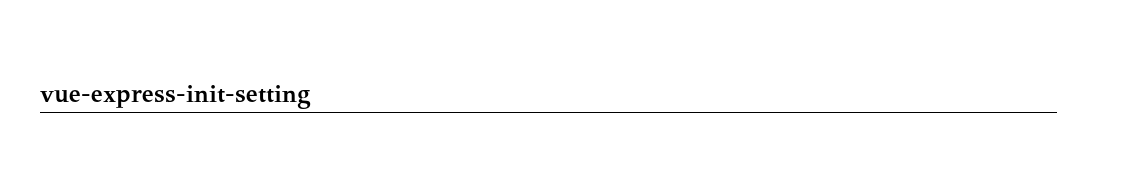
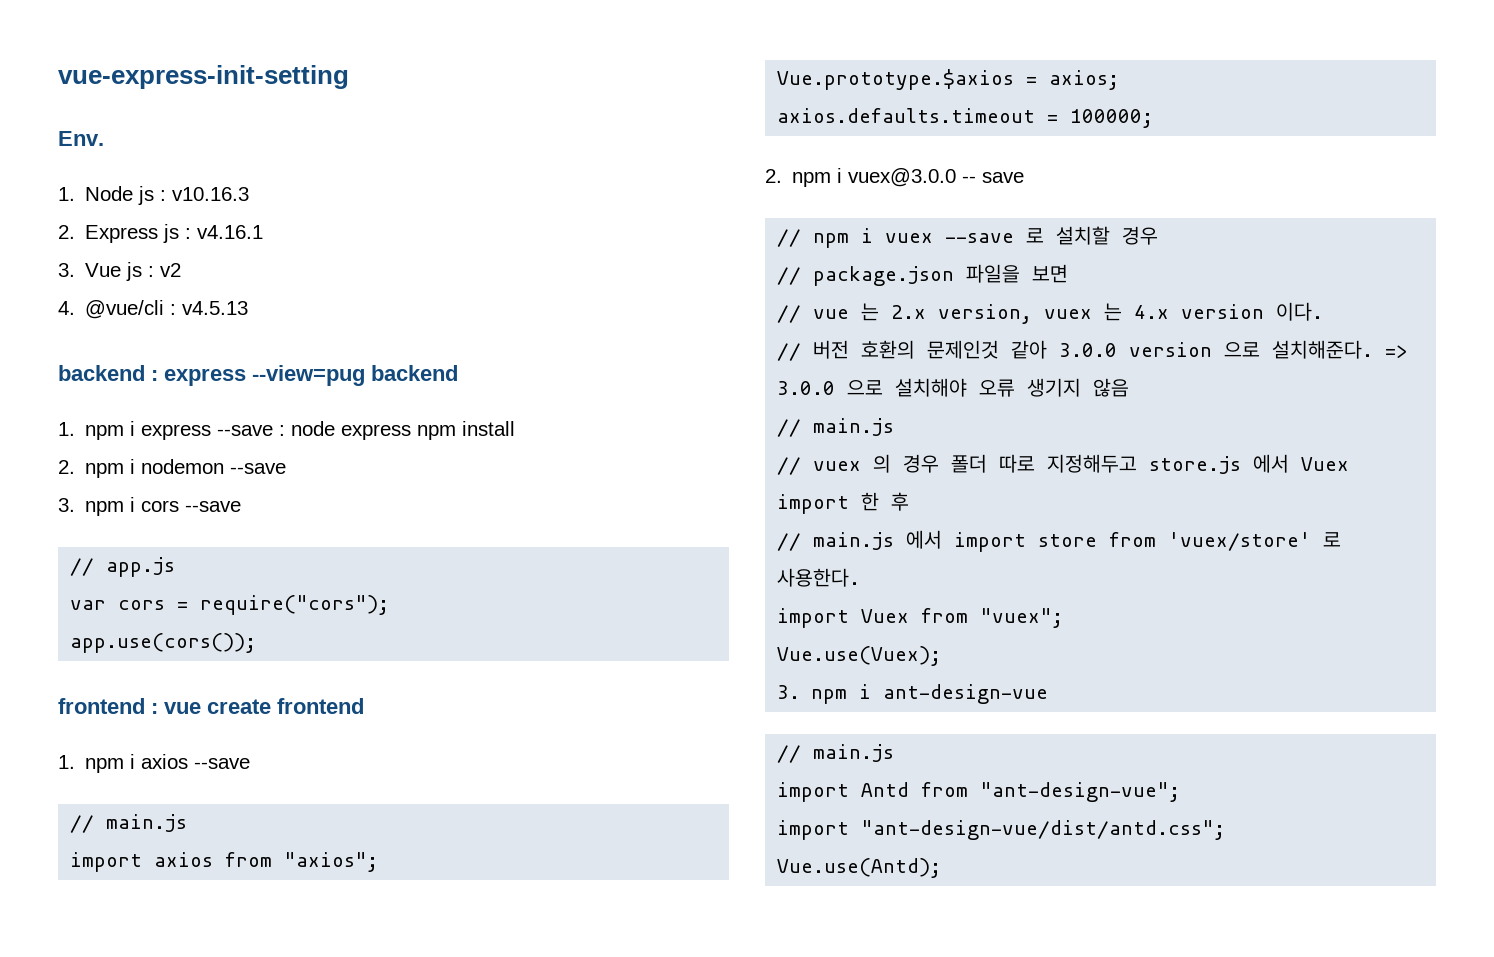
+ Env.
+ 1. Node js : v10.16.3
+ 2. Express js : v4.16.1
+ 3. Vue js : v2
+ 4. @vue/cli : v4.5.13
+ backend : express --view=pug backend
+ 1. npm i express --save : node express npm install
+ 2. npm i nodemon --save
+ 3. npm i cors --save
+ // app.js
+ var cors = require("cors");
+ app.use(cors());
+ frontend : vue create frontend
+ 1. npm i axios --save
+ // main.js
+ import axios from "axios";
+ Vue.prototype.$axios = axios;
+ axios.defaults.timeout = 100000;
+ 2. npm i vuex@3.0.0 -- save
+ // npm i vuex --save 로 설치할 경우
+ // package.json 파일을 보면
+ // vue 는 2.x version, vuex 는 4.x version 이다.
+ // 버전 호환의 문제인것 같아 3.0.0 version 으로 설치해준다. => 3.0.0 으로 설치해야 오류 생기지 않음
+ // main.js
+ // vuex 의 경우 폴더 따로 지정해두고 store.js 에서 Vuex import 한 후
+ // main.js 에서 import store from 'vuex/store' 로 사용한다.
+ import Vuex from "vuex";
+ Vue.use(Vuex);
+ 3. npm i ant-design-vue
+ // main.js
+ import Antd from "ant-design-vue";
+ import "ant-design-vue/dist/antd.css";
+ Vue.use(Antd);

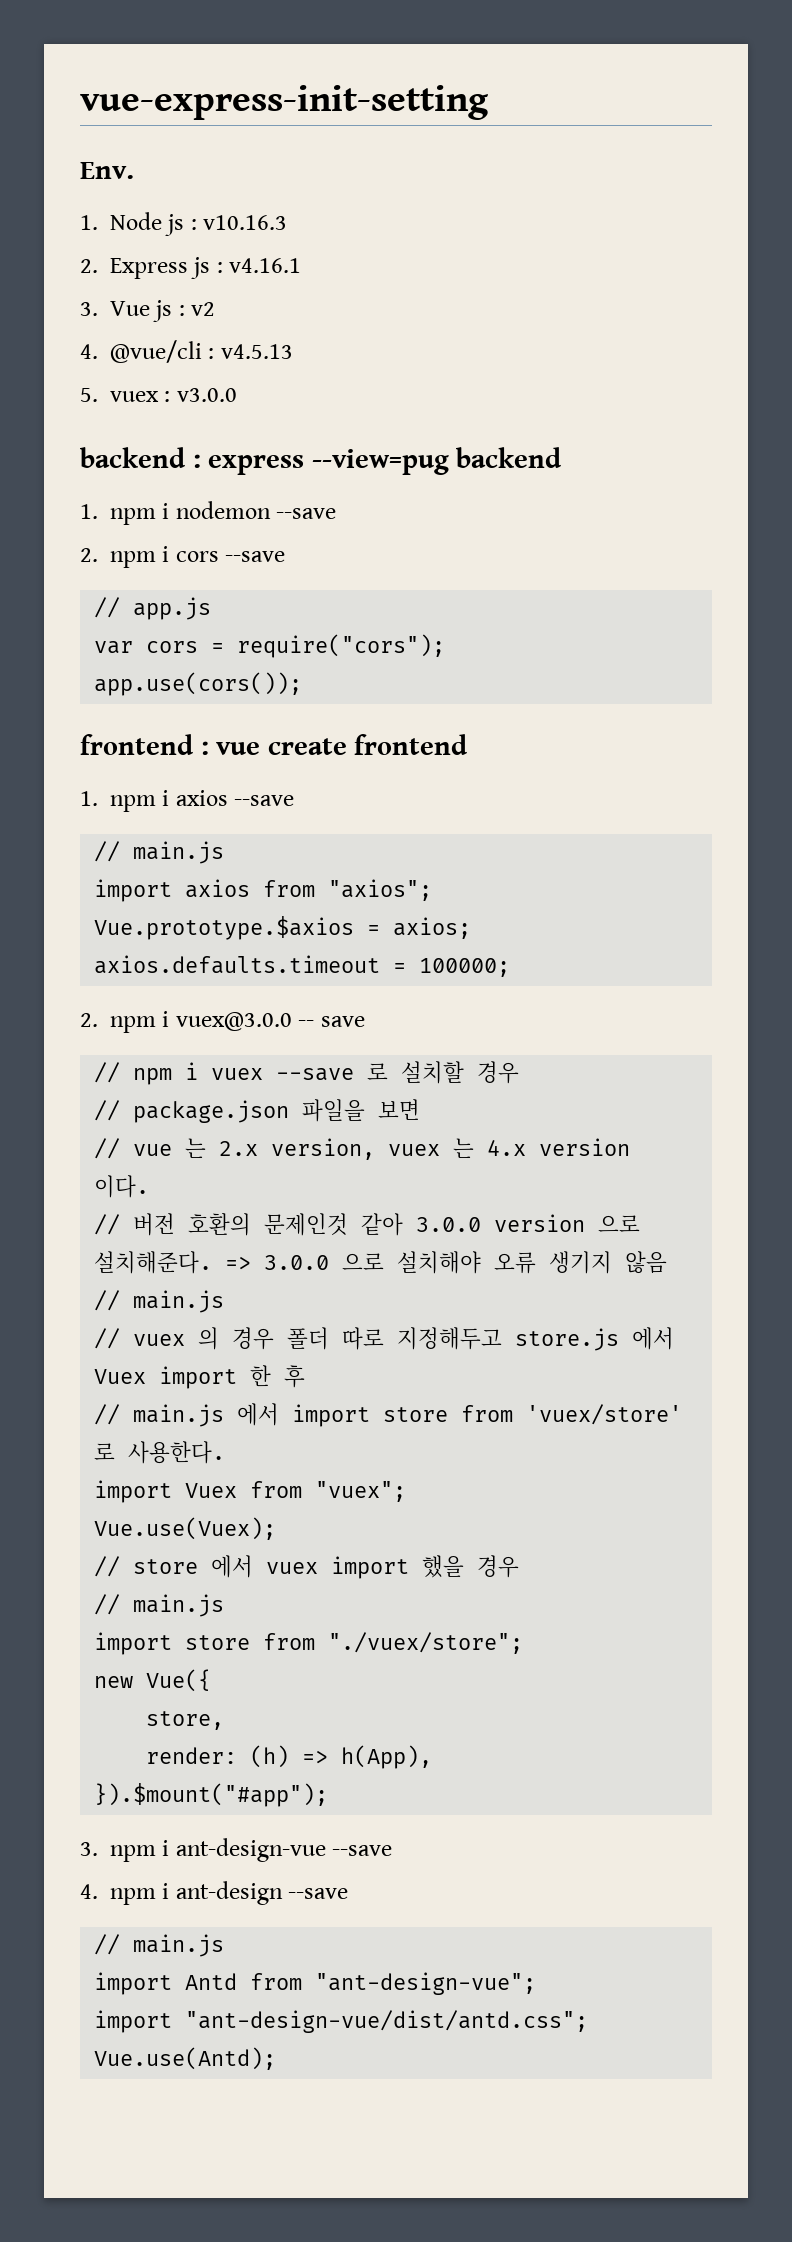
+ 5. vuex : v3.0.0
- 1. npm i express --save : node express npm install
- 2. npm i nodemon --save
+ 1. npm i nodemon --save
- 3. npm i cors --save
+ 2. npm i cors --save
- 3. npm i ant-design-vue
+ // store 에서 vuex import 했을 경우
+ // main.js
+ import store from "./vuex/store";
+ new Vue({
+ store,
+ render: (h) => h(App),
+ }).$mount("#app");
+ 3. npm i ant-design-vue --save
+ 4. npm i ant-design --save

